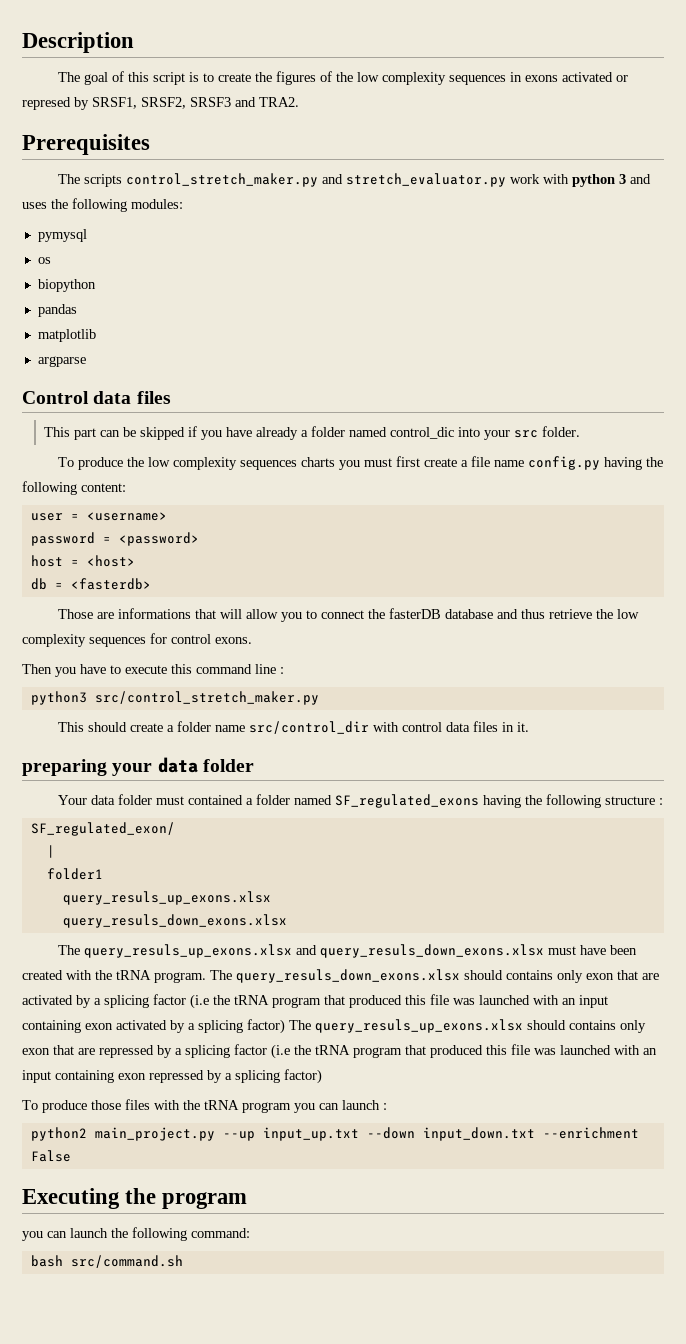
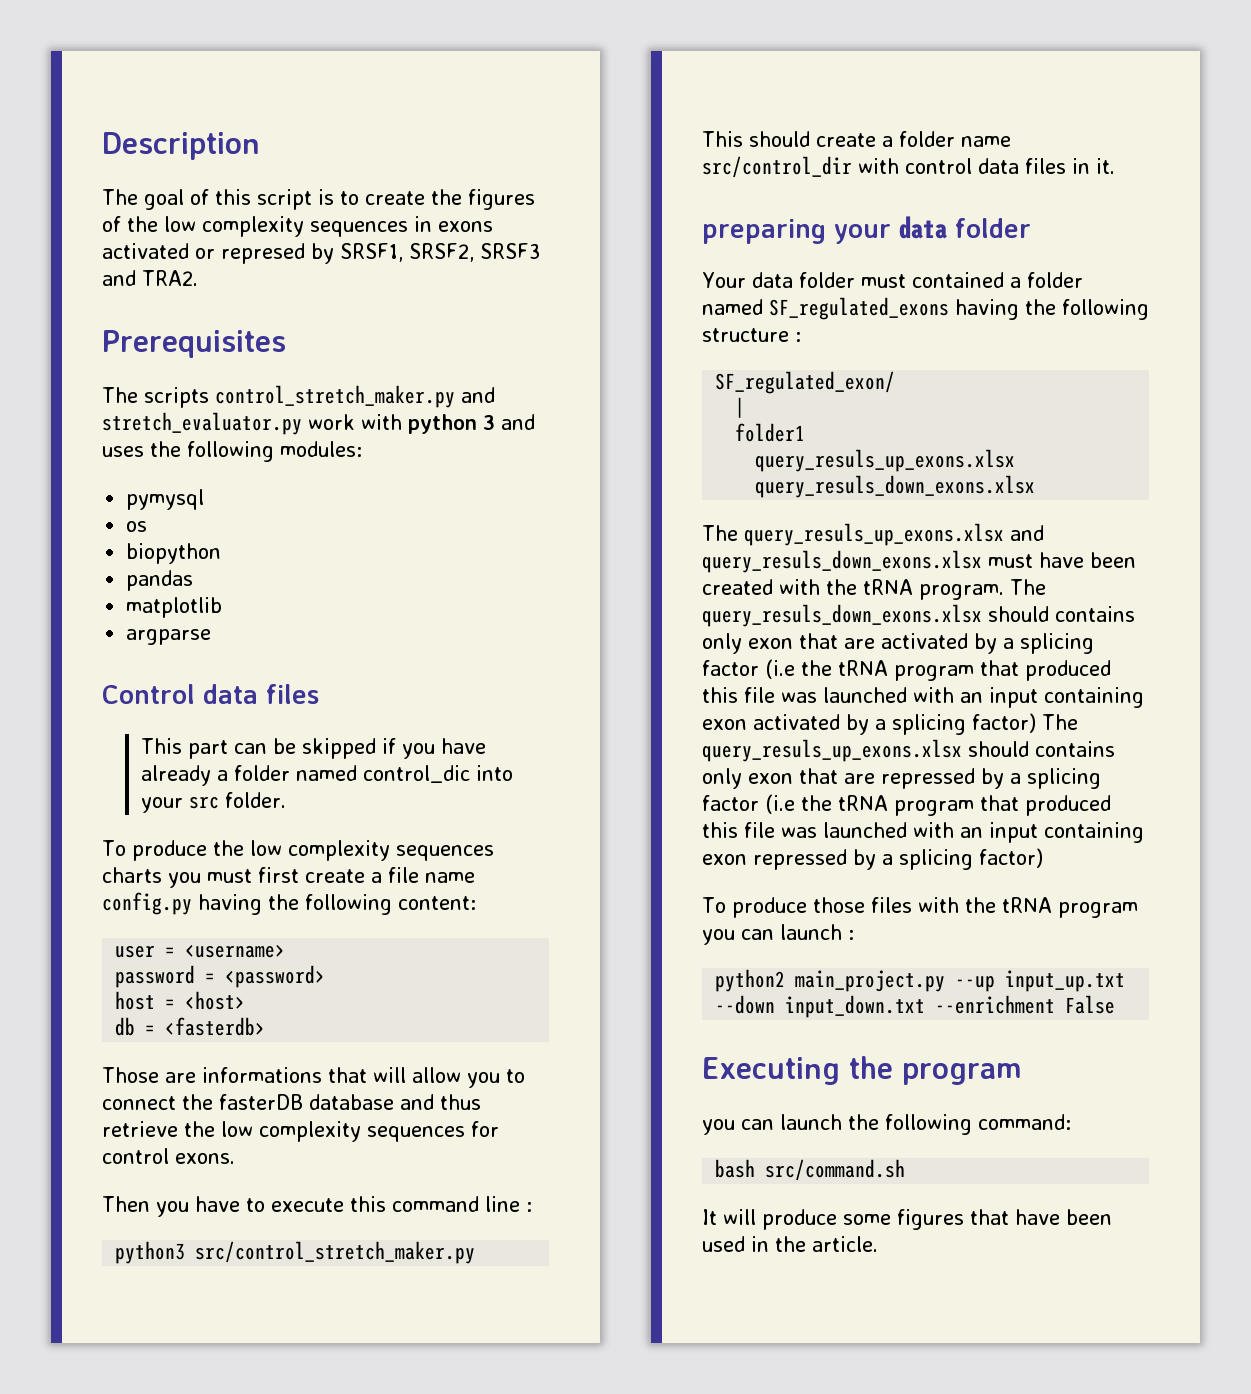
+ It will produce some figures that have been used in the article.

